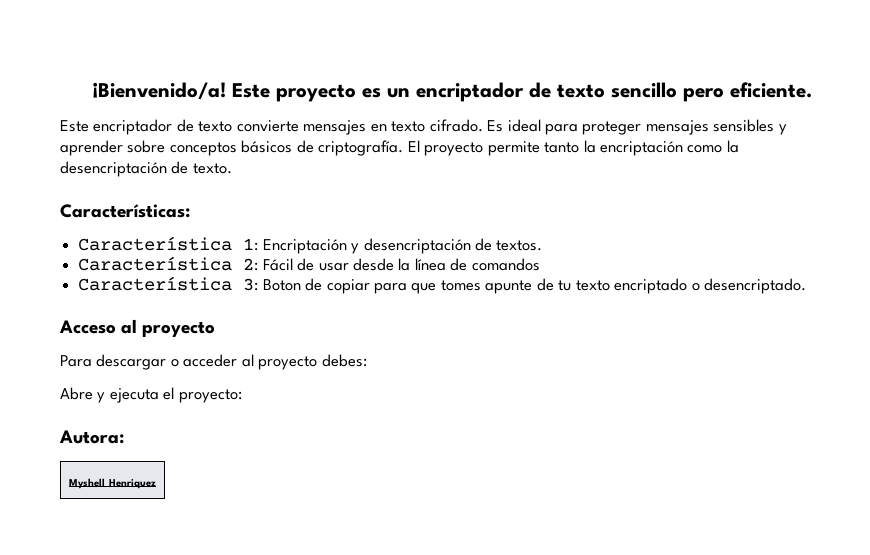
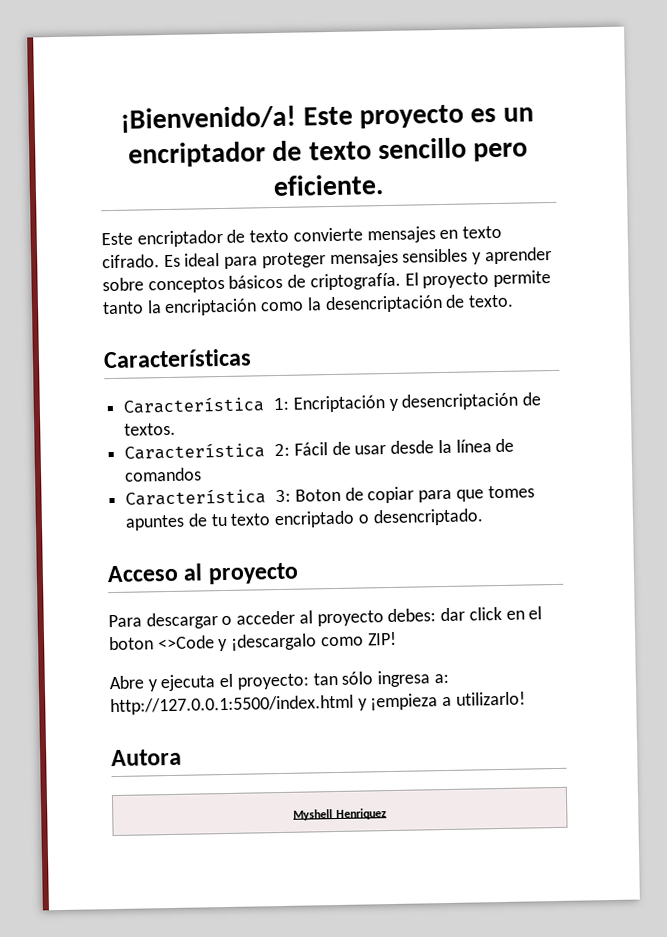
- Características:
+ Características
- Característica 3: Boton de copiar para que tomes apunte de tu texto encriptado o desencriptado.
+ Característica 3: Boton de copiar para que tomes apuntes de tu texto encriptado o desencriptado.
- Para descargar o acceder al proyecto debes:
+ Para descargar o acceder al proyecto debes: dar click en el boton <>Code y ¡descargalo como ZIP!
- Abre y ejecuta el proyecto:
- Autora:
+ Abre y ejecuta el proyecto: tan sólo ingresa a: http://127.0.0.1:5500/index.html y ¡empieza a utilizarlo!
+ Autora

